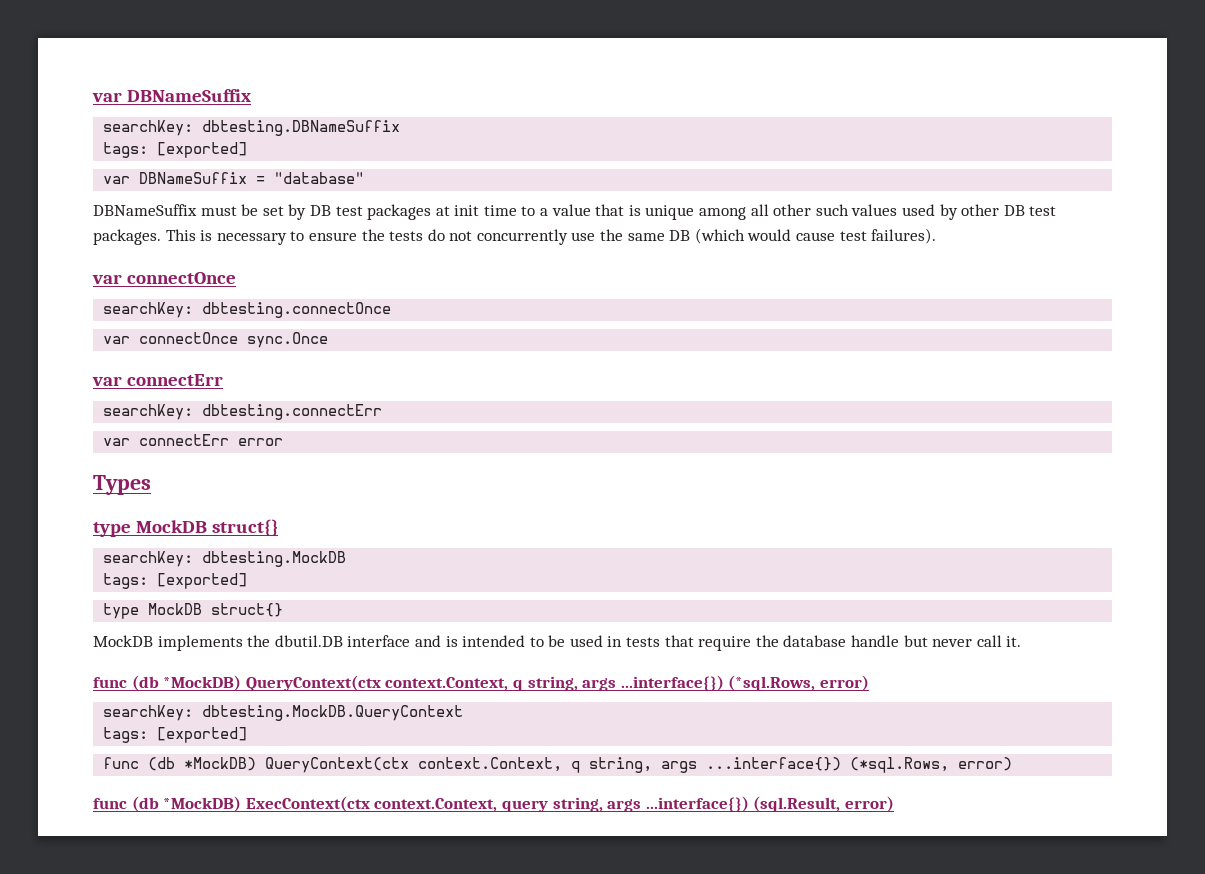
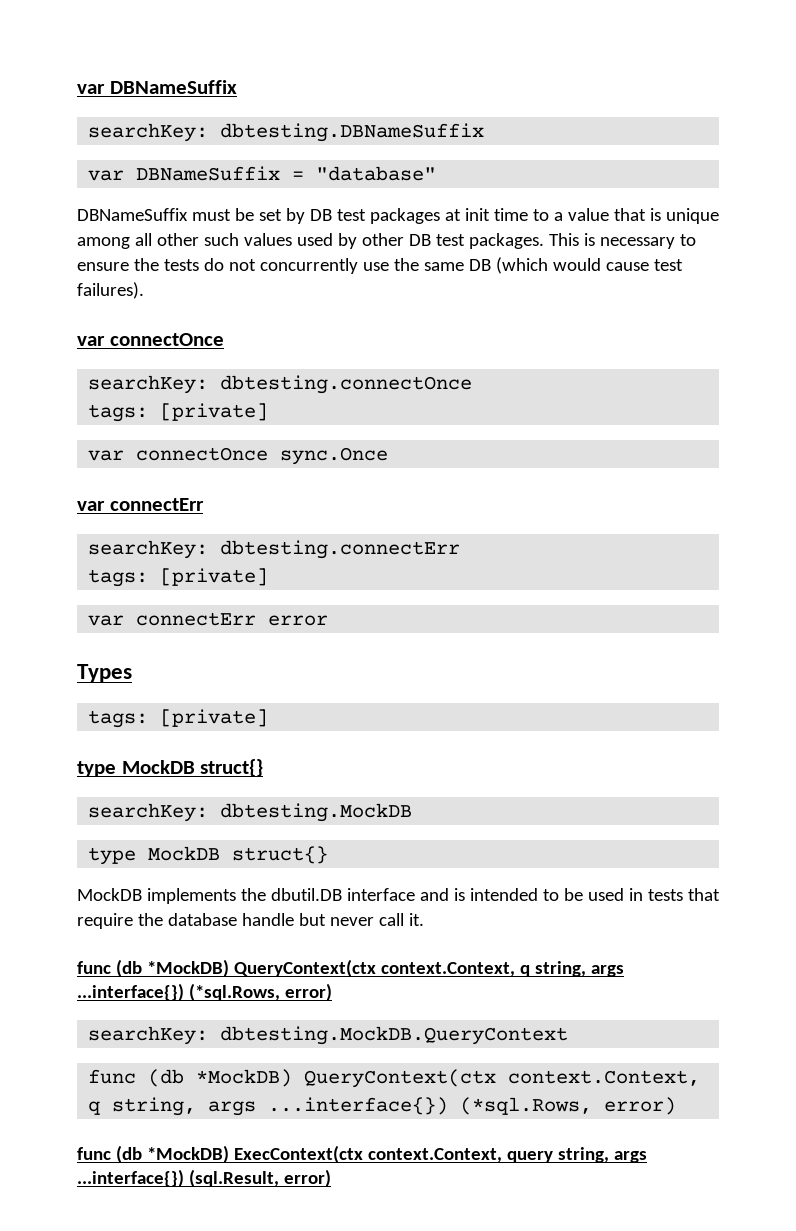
  searchKey: dbtesting.DBNameSuffix
- tags: [exported]
  searchKey: dbtesting.connectOnce
+ tags: [private]
  searchKey: dbtesting.connectErr
+ tags: [private]
  Types
+ tags: [private]
  searchKey: dbtesting.MockDB
- tags: [exported]
  searchKey: dbtesting.MockDB.QueryContext
- tags: [exported]

